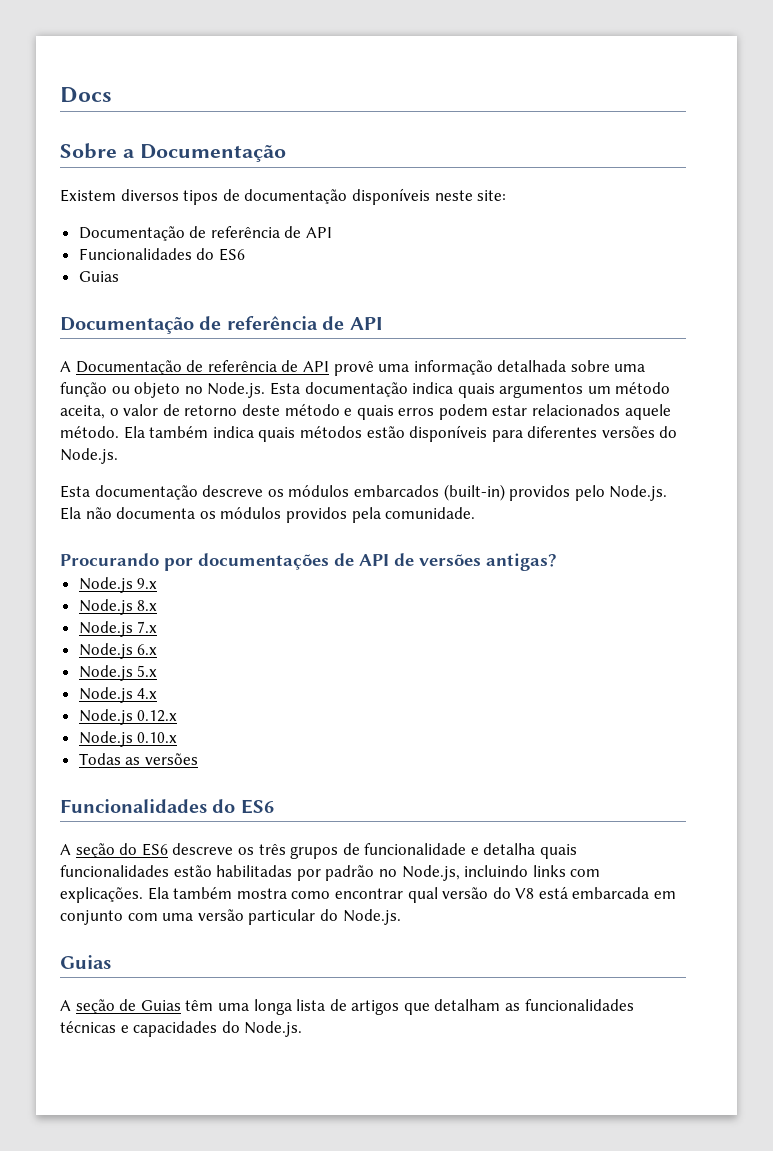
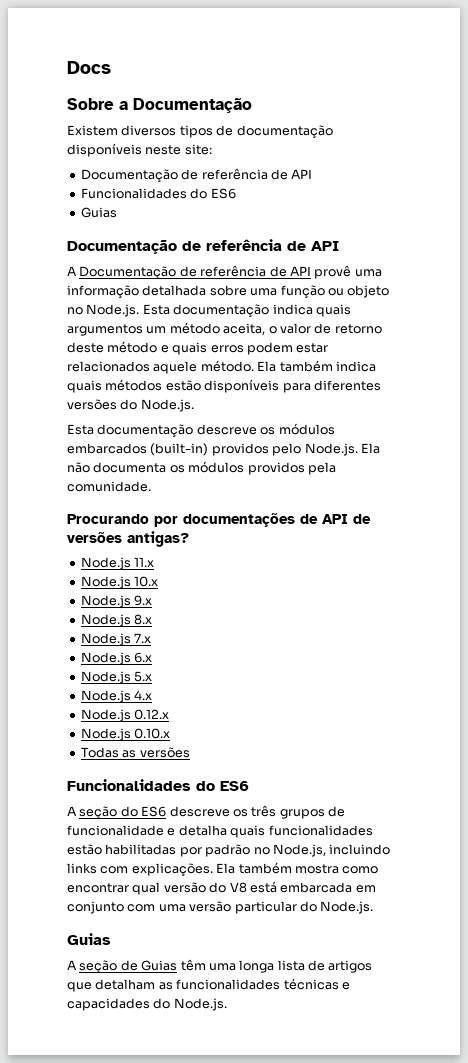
+ Node.js 11.x
+ Node.js 10.x

